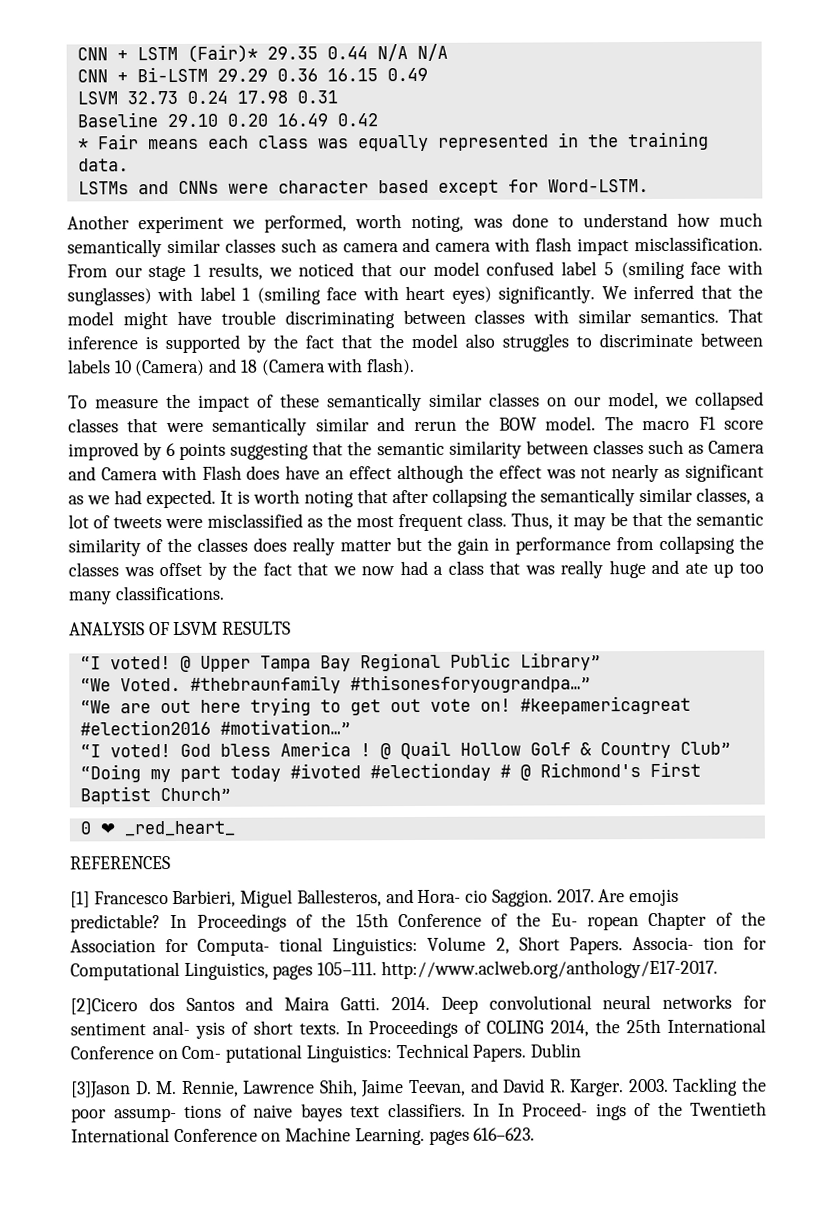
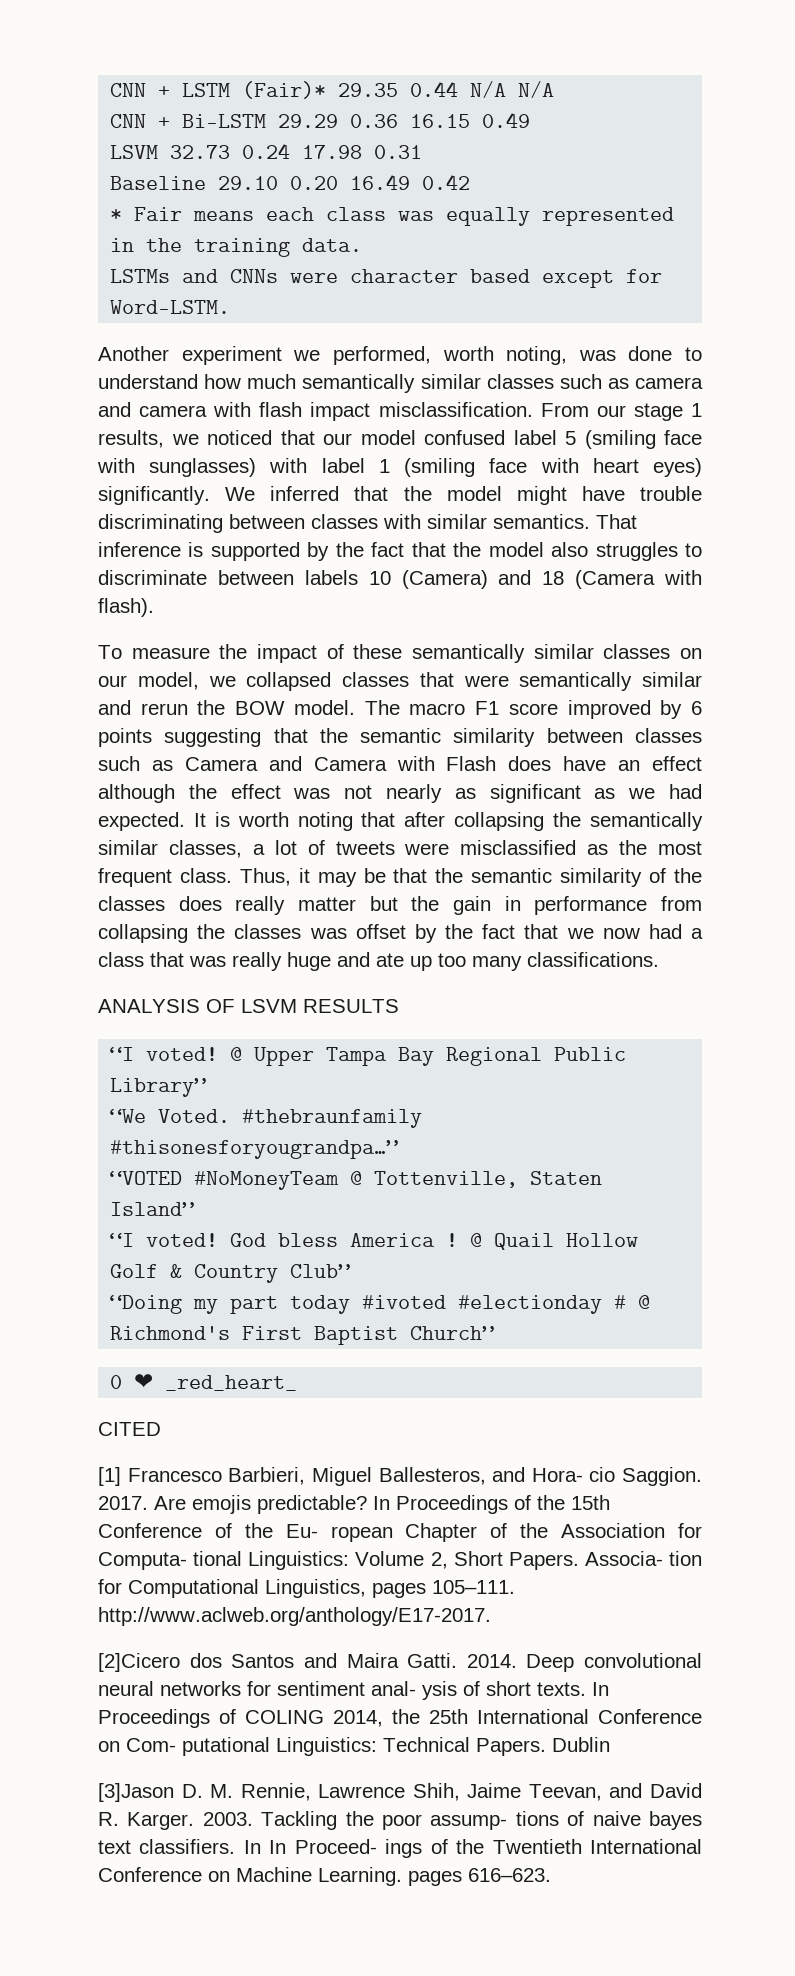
- “We are out here trying to get out vote on! #keepamericagreat #election2016 #motivation…”
+ “VOTED #NoMoneyTeam @ Tottenville, Staten Island”
- REFERENCES
+ CITED

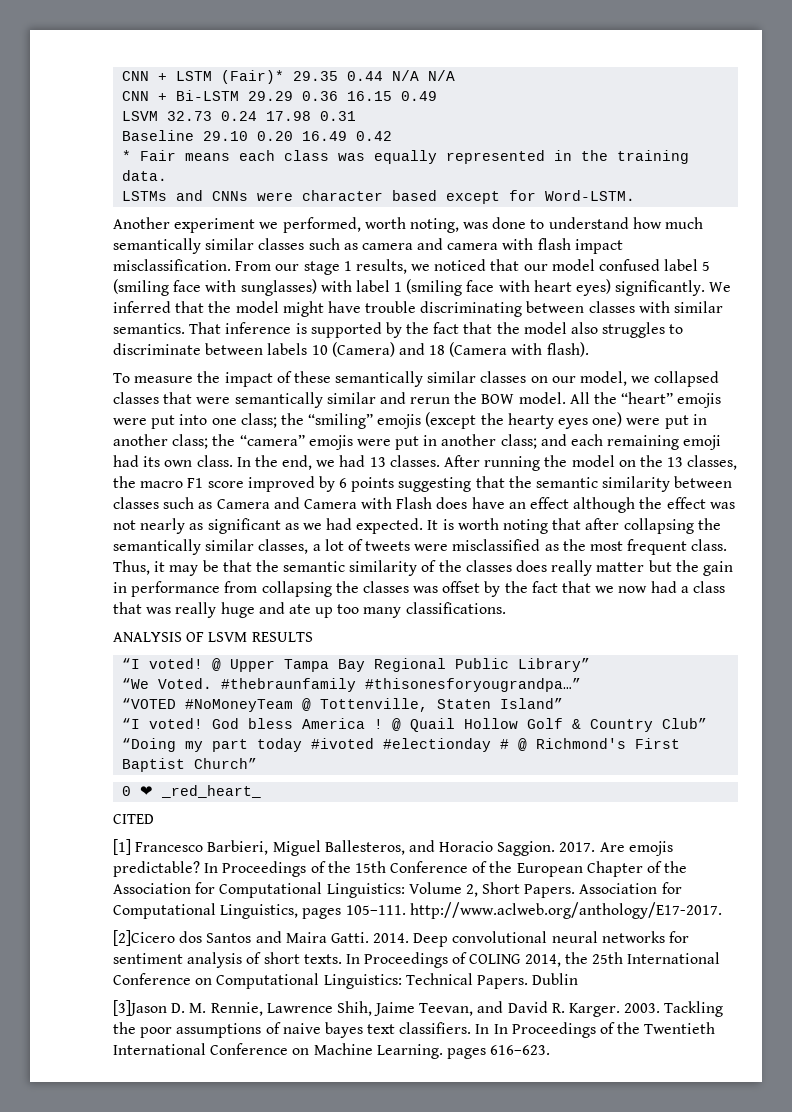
- The macro F1 score improved by 6 points suggesting that the semantic similarity between classes such as Camera and Camera with Flash does have an effect although the effect was not nearly as significant as we had expected.
+ All the “heart” emojis were put into one class; the “smiling” emojis (except the hearty eyes one) were put in another class; the “camera” emojis were put in another class; and each remaining emoji had its own class. In the end, we had 13 classes. After running the model on the 13 classes, the macro F1 score improved by 6 points suggesting that the semantic similarity between classes such as Camera and Camera with Flash does have an effect although the effect was not nearly as significant as we had expected.
- [1] Francesco Barbieri, Miguel Ballesteros, and Hora- cio Saggion.
+ [1] Francesco Barbieri, Miguel Ballesteros, and Horacio Saggion.
- In Proceedings of the 15th Conference of the Eu- ropean Chapter of the Association for Computa- tional Linguistics: Volume 2, Short Papers.
+ In Proceedings of the 15th Conference of the European Chapter of the Association for Computational Linguistics: Volume 2, Short Papers.
- Associa- tion for Computational Linguistics, pages 105–111. http://www.aclweb.org/anthology/E17-2017.
+ Association for Computational Linguistics, pages 105–111. http://www.aclweb.org/anthology/E17-2017.
- Deep convolutional neural networks for sentiment anal- ysis of short texts.
+ Deep convolutional neural networks for sentiment analysis of short texts.
- In Proceedings of COLING 2014, the 25th International Conference on Com- putational Linguistics: Technical Papers.
+ In Proceedings of COLING 2014, the 25th International Conference on Computational Linguistics: Technical Papers.
- Tackling the poor assump- tions of naive bayes text classifiers.
+ Tackling the poor assumptions of naive bayes text classifiers.
- In In Proceed- ings of the Twentieth International Conference on Machine Learning. pages 616–623.
+ In In Proceedings of the Twentieth International Conference on Machine Learning. pages 616–623.

